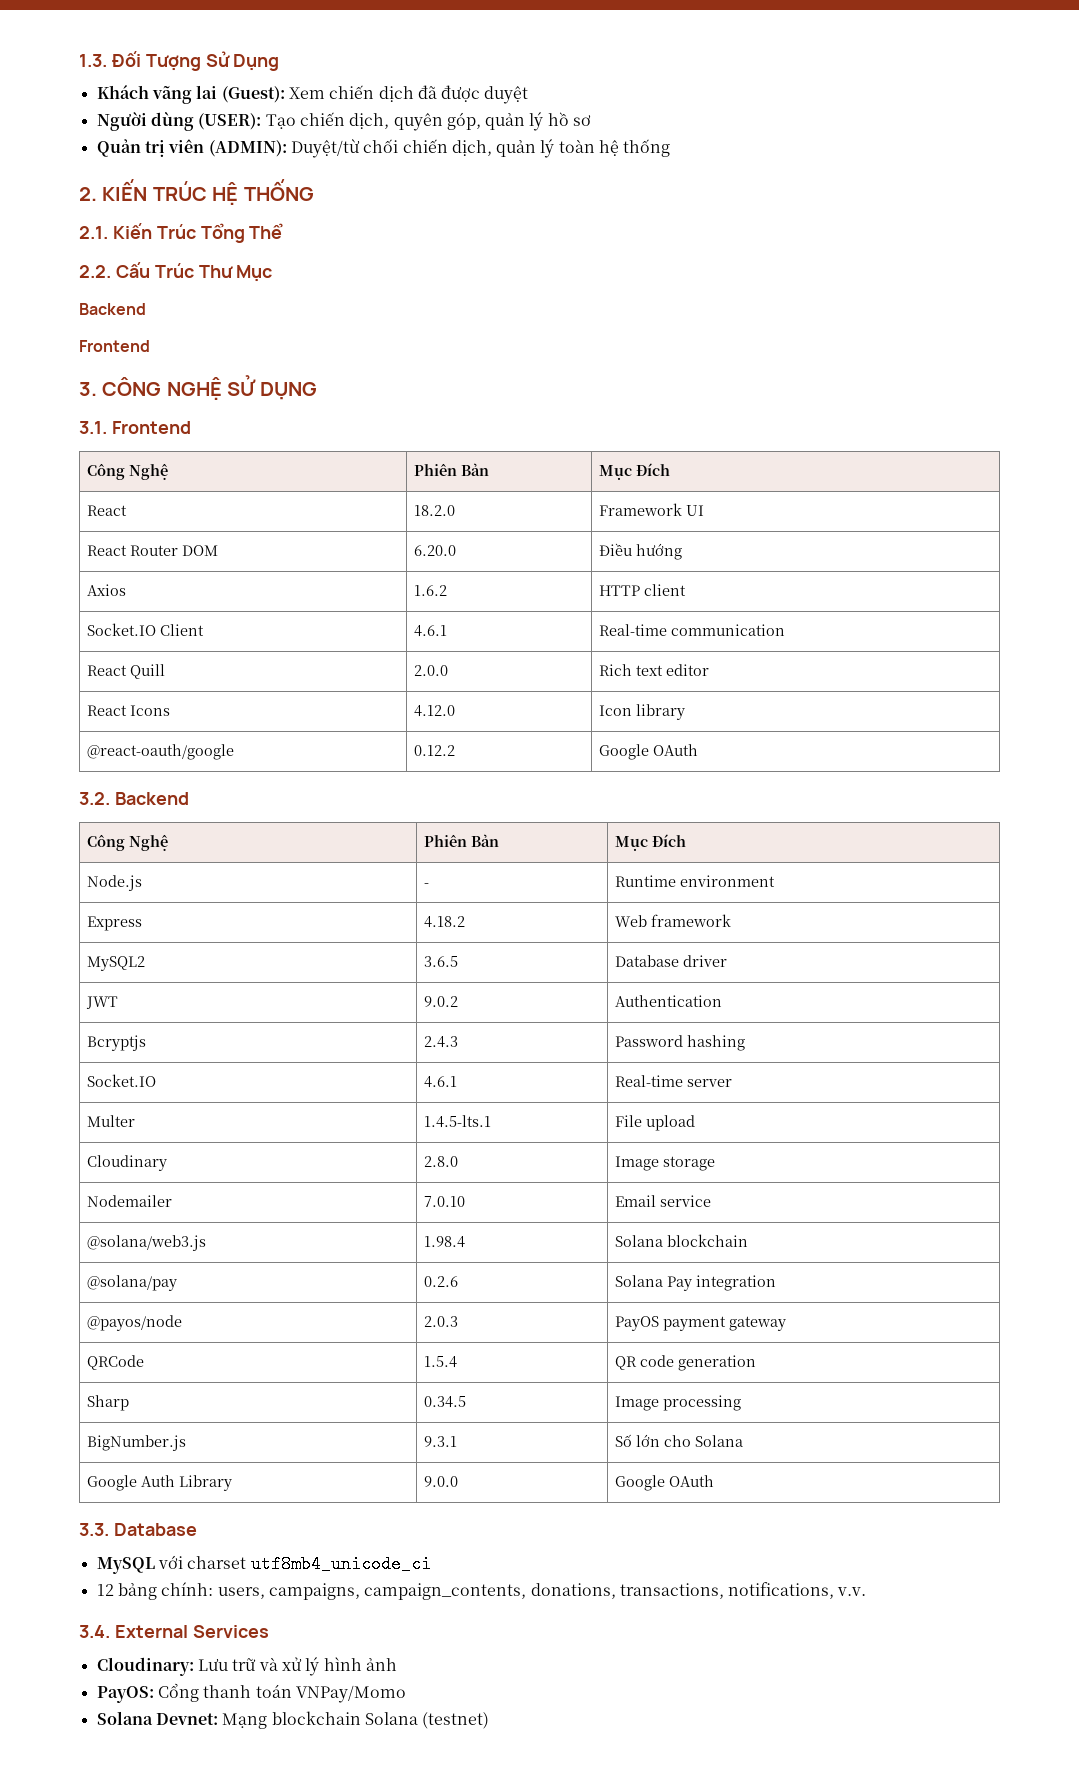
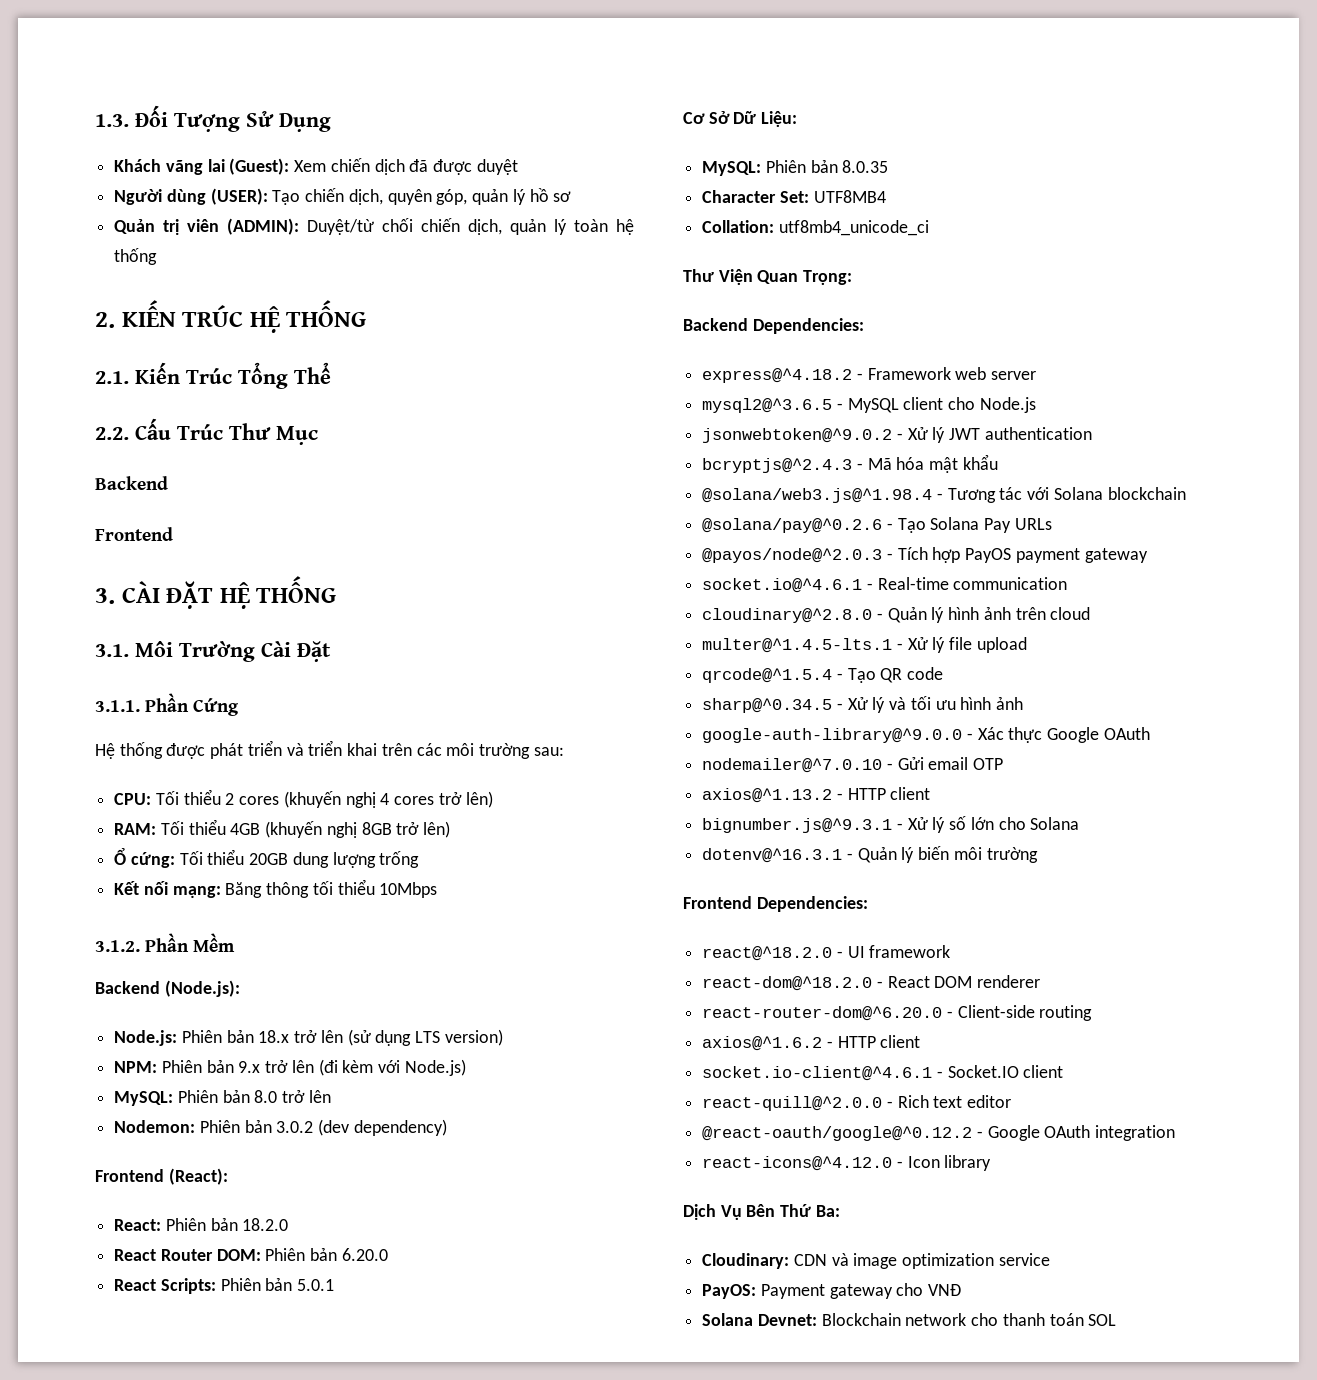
- 3. CÔNG NGHỆ SỬ DỤNG
- 3.1. Frontend
- Công Nghệ | Phiên Bản | Mục Đích
- React | 18.2.0 | Framework UI
- React Router DOM | 6.20.0 | Điều hướng
- Axios | 1.6.2 | HTTP client
- Socket.IO Client | 4.6.1 | Real-time communication
- React Quill | 2.0.0 | Rich text editor
- React Icons | 4.12.0 | Icon library
- @react-oauth/google | 0.12.2 | Google OAuth
- 3.2. Backend
- Công Nghệ | Phiên Bản | Mục Đích
- Node.js | - | Runtime environment
- Express | 4.18.2 | Web framework
- MySQL2 | 3.6.5 | Database driver
- JWT | 9.0.2 | Authentication
- Bcryptjs | 2.4.3 | Password hashing
- Socket.IO | 4.6.1 | Real-time server
- Multer | 1.4.5-lts.1 | File upload
- Cloudinary | 2.8.0 | Image storage
- Nodemailer | 7.0.10 | Email service
- @solana/web3.js | 1.98.4 | Solana blockchain
- @solana/pay | 0.2.6 | Solana Pay integration
- @payos/node | 2.0.3 | PayOS payment gateway
- QRCode | 1.5.4 | QR code generation
- Sharp | 0.34.5 | Image processing
- BigNumber.js | 9.3.1 | Số lớn cho Solana
- Google Auth Library | 9.0.0 | Google OAuth
- 3.3. Database
- MySQL với charset utf8mb4_unicode_ci
- 12 bảng chính: users, campaigns, campaign_contents, donations, transactions, notifications, v.v.
- 3.4. External Services
- Cloudinary: Lưu trữ và xử lý hình ảnh
- PayOS: Cổng thanh toán VNPay/Momo
- Solana Devnet: Mạng blockchain Solana (testnet)
+ 3. CÀI ĐẶT HỆ THỐNG
+ 3.1. Môi Trường Cài Đặt
+ 3.1.1. Phần Cứng
+ Hệ thống được phát triển và triển khai trên các môi trường sau:
+ CPU: Tối thiểu 2 cores (khuyến nghị 4 cores trở lên)
+ RAM: Tối thiểu 4GB (khuyến nghị 8GB trở lên)
+ Ổ cứng: Tối thiểu 20GB dung lượng trống
+ Kết nối mạng: Băng thông tối thiểu 10Mbps
+ 3.1.2. Phần Mềm
+ Backend (Node.js):
+ Node.js: Phiên bản 18.x trở lên (sử dụng LTS version)
+ NPM: Phiên bản 9.x trở lên (đi kèm với Node.js)
+ MySQL: Phiên bản 8.0 trở lên
+ Nodemon: Phiên bản 3.0.2 (dev dependency)
+ Frontend (React):
+ React: Phiên bản 18.2.0
+ React Router DOM: Phiên bản 6.20.0
+ React Scripts: Phiên bản 5.0.1
+ Cơ Sở Dữ Liệu:
+ MySQL: Phiên bản 8.0.35
+ Character Set: UTF8MB4
+ Collation: utf8mb4_unicode_ci
+ Thư Viện Quan Trọng:
+ Backend Dependencies:
+ express@^4.18.2 - Framework web server
+ mysql2@^3.6.5 - MySQL client cho Node.js
+ jsonwebtoken@^9.0.2 - Xử lý JWT authentication
+ bcryptjs@^2.4.3 - Mã hóa mật khẩu
+ @solana/web3.js@^1.98.4 - Tương tác với Solana blockchain
+ @solana/pay@^0.2.6 - Tạo Solana Pay URLs
+ @payos/node@^2.0.3 - Tích hợp PayOS payment gateway
+ socket.io@^4.6.1 - Real-time communication
+ cloudinary@^2.8.0 - Quản lý hình ảnh trên cloud
+ multer@^1.4.5-lts.1 - Xử lý file upload
+ qrcode@^1.5.4 - Tạo QR code
+ sharp@^0.34.5 - Xử lý và tối ưu hình ảnh
+ google-auth-library@^9.0.0 - Xác thực Google OAuth
+ nodemailer@^7.0.10 - Gửi email OTP
+ axios@^1.13.2 - HTTP client
+ bignumber.js@^9.3.1 - Xử lý số lớn cho Solana
+ dotenv@^16.3.1 - Quản lý biến môi trường
+ Frontend Dependencies:
+ react@^18.2.0 - UI framework
+ react-dom@^18.2.0 - React DOM renderer
+ react-router-dom@^6.20.0 - Client-side routing
+ axios@^1.6.2 - HTTP client
+ socket.io-client@^4.6.1 - Socket.IO client
+ react-quill@^2.0.0 - Rich text editor
+ @react-oauth/google@^0.12.2 - Google OAuth integration
+ react-icons@^4.12.0 - Icon library
+ Dịch Vụ Bên Thứ Ba:
+ Cloudinary: CDN và image optimization service
+ PayOS: Payment gateway cho VNĐ
+ Solana Devnet: Blockchain network cho thanh toán SOL

